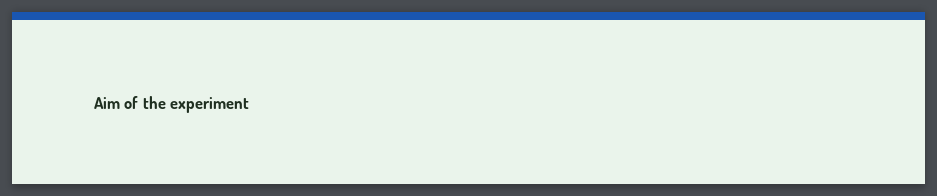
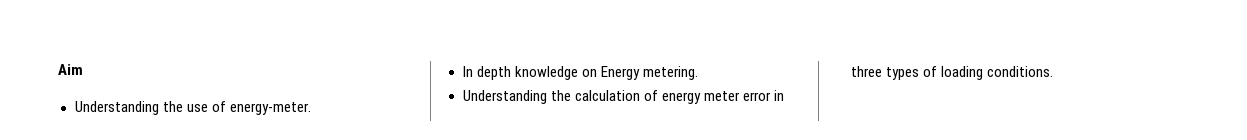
- Aim of the experiment
+ Aim
+ Understanding the use of energy-meter.
+ In depth knowledge on Energy metering.
+ Understanding the calculation of energy meter error in three types of loading conditions.

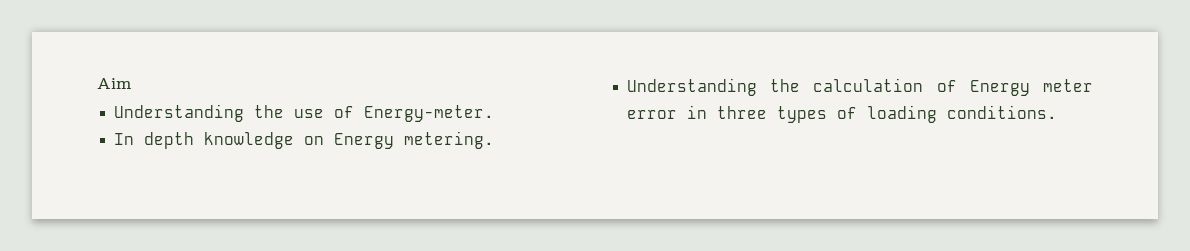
- Understanding the use of energy-meter.
+ Understanding the use of Energy-meter.
- Understanding the calculation of energy meter error in three types of loading conditions.
+ Understanding the calculation of Energy meter error in three types of loading conditions.

